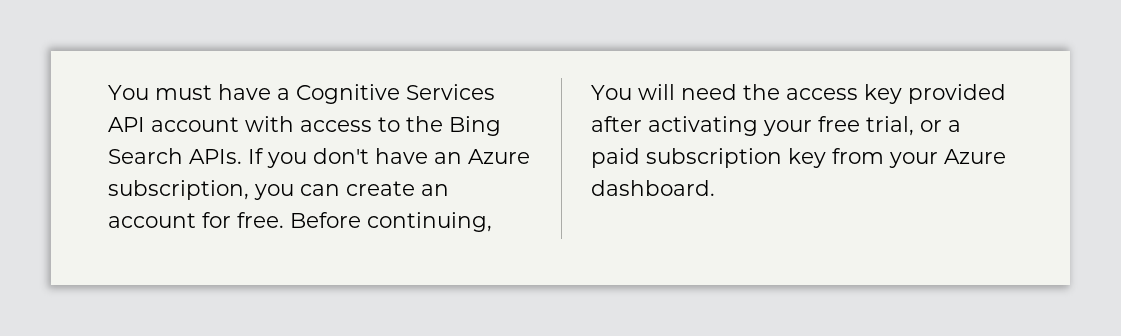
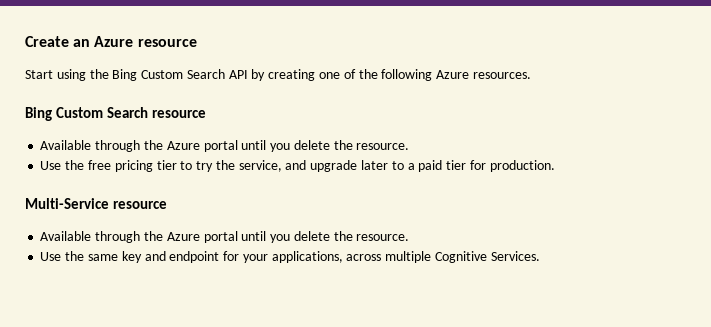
- You must have a Cognitive Services API account with access to the Bing Search APIs. If you don't have an Azure subscription, you can create an account for free. Before continuing, You will need the access key provided after activating your free trial, or a paid subscription key from your Azure dashboard.
+ Create an Azure resource
+ Start using the Bing Custom Search API by creating one of the following Azure resources.
+ Bing Custom Search resource
+ Available through the Azure portal until you delete the resource.
+ Use the free pricing tier to try the service, and upgrade later to a paid tier for production.
+ Multi-Service resource
+ Available through the Azure portal until you delete the resource.
+ Use the same key and endpoint for your applications, across multiple Cognitive Services.

